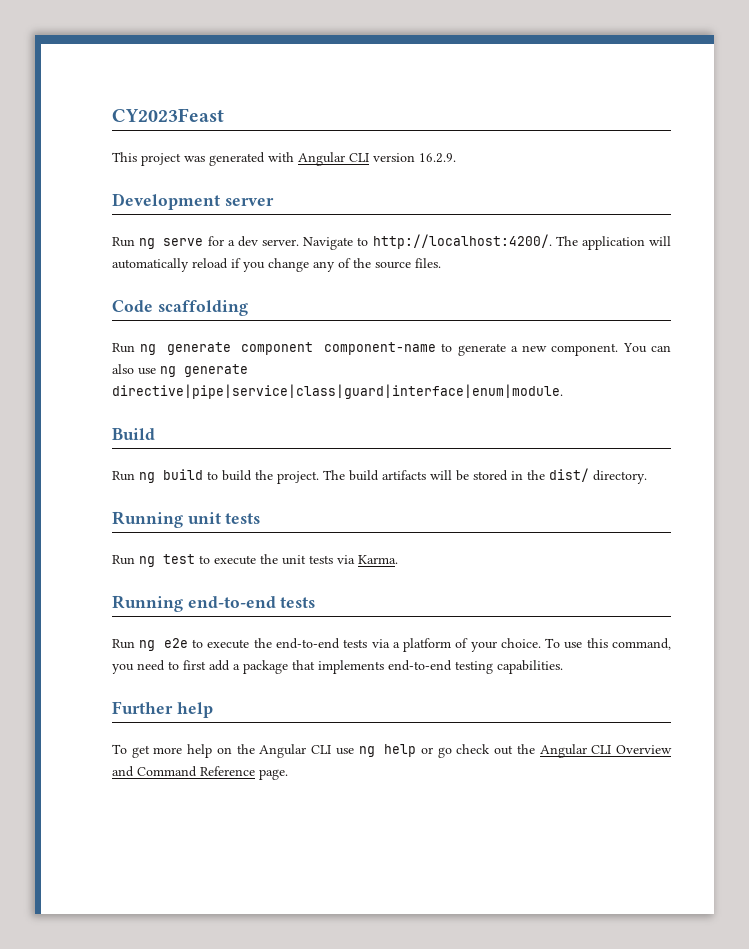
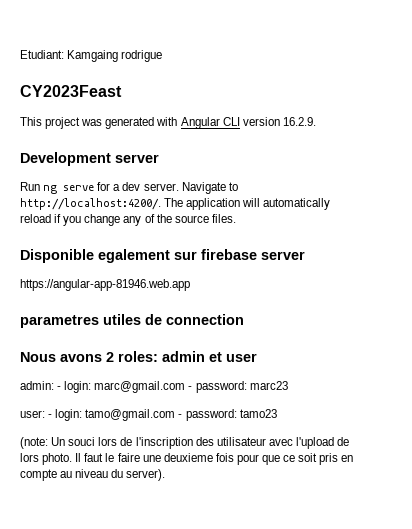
+ Etudiant: Kamgaing rodrigue
- Code scaffolding
- Run ng generate component component-name to generate a new component. You can also use ng generate directive|pipe|service|class|guard|interface|enum|module.
- Build
- Run ng build to build the project. The build artifacts will be stored in the dist/ directory.
- Running unit tests
- Run ng test to execute the unit tests via Karma.
- Running end-to-end tests
- Run ng e2e to execute the end-to-end tests via a platform of your choice. To use this command, you need to first add a package that implements end-to-end testing capabilities.
- Further help
- To get more help on the Angular CLI use ng help or go check out the Angular CLI Overview and Command Reference page.
+ Disponible egalement sur firebase server
+ https://angular-app-81946.web.app
+ parametres utiles de connection
+ Nous avons 2 roles: admin et user
+ admin: - login: marc@gmail.com - password: marc23
+ user: - login: tamo@gmail.com - password: tamo23
+ (note: Un souci lors de l'inscription des utilisateur avec l'upload de lors photo. Il faut le faire une deuxieme fois pour que ce soit pris en compte au niveau du server).

